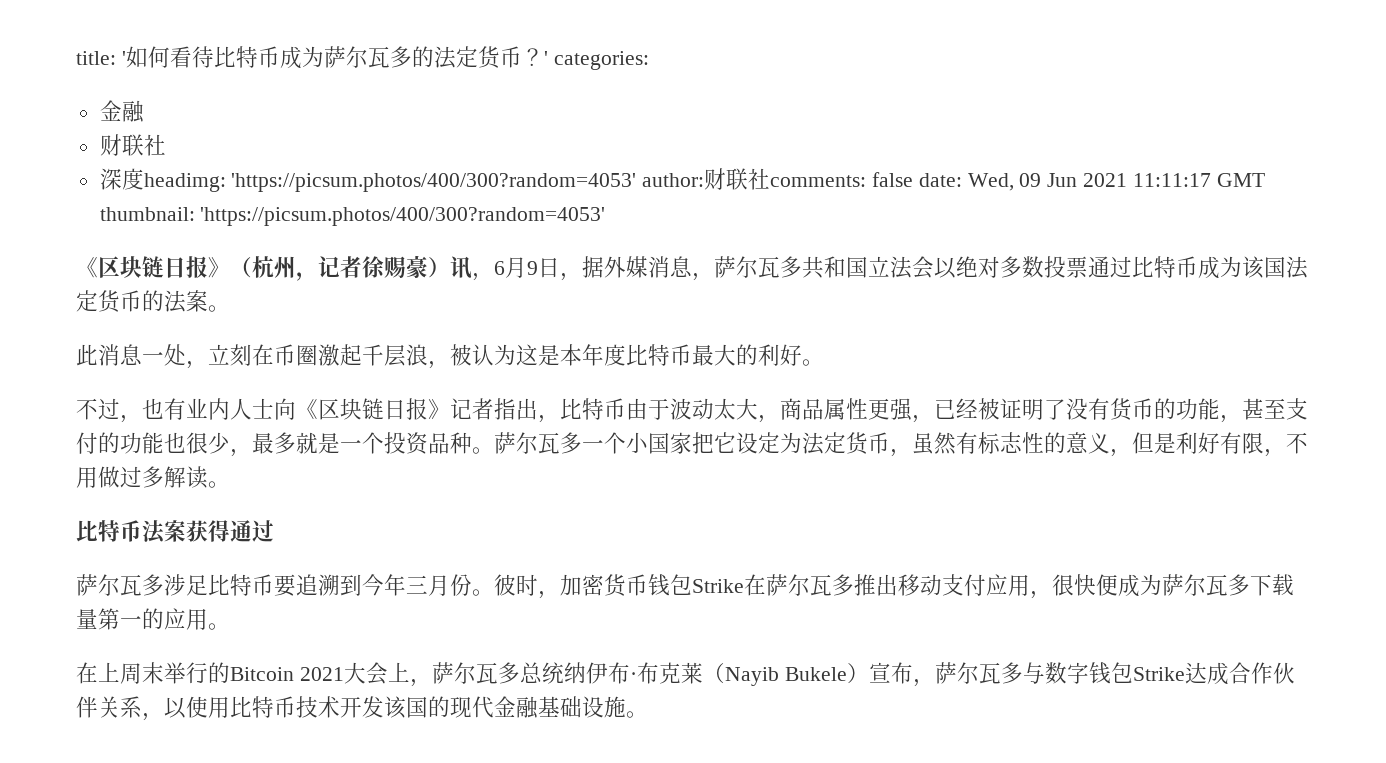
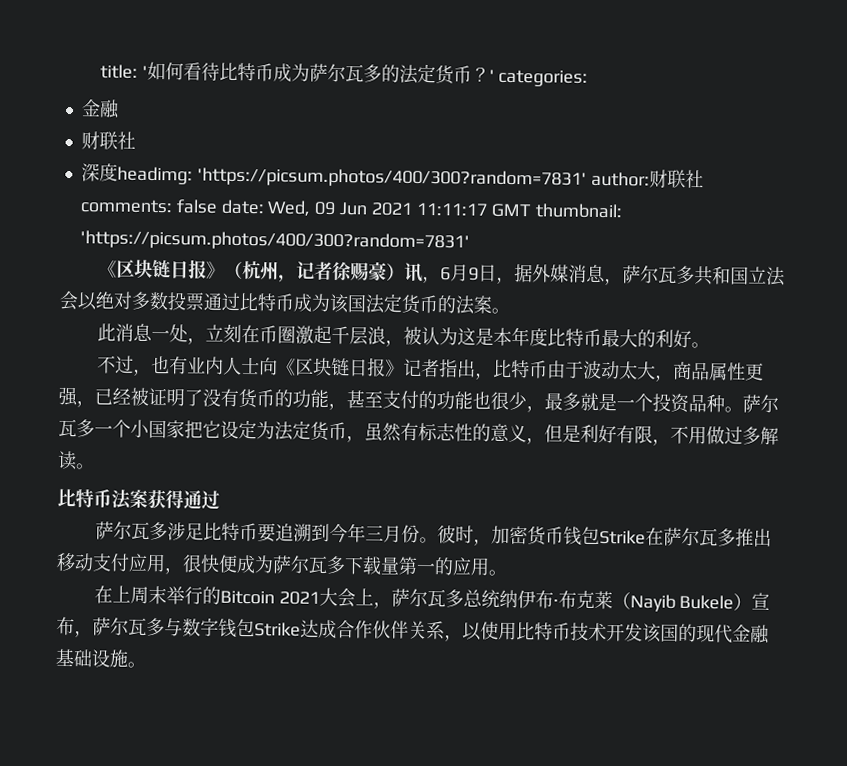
- 深度headimg: 'https://picsum.photos/400/300?random=4053' author:财联社comments: false date: Wed, 09 Jun 2021 11:11:17 GMT thumbnail: 'https://picsum.photos/400/300?random=4053'
+ 深度headimg: 'https://picsum.photos/400/300?random=7831' author:财联社comments: false date: Wed, 09 Jun 2021 11:11:17 GMT thumbnail: 'https://picsum.photos/400/300?random=7831'

